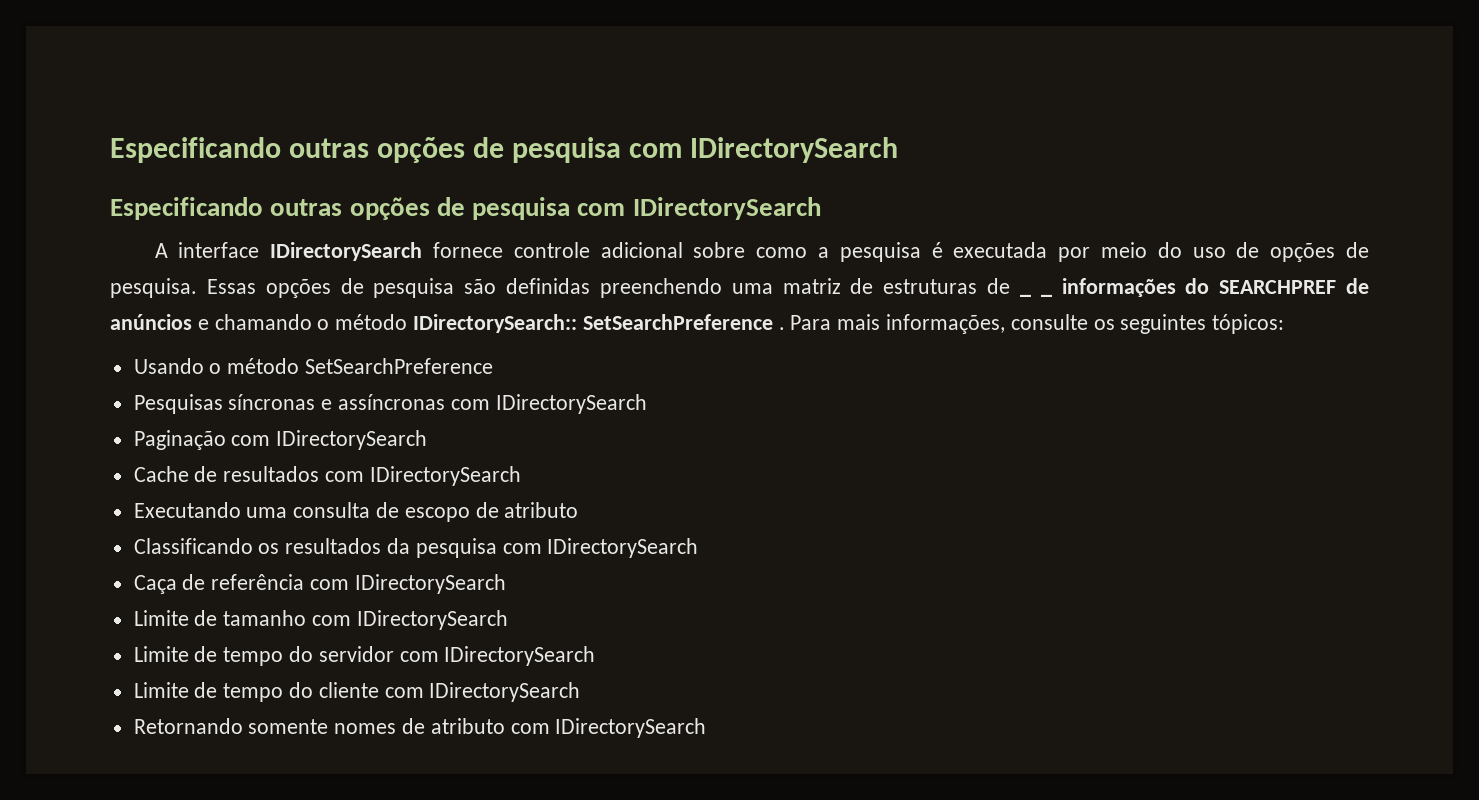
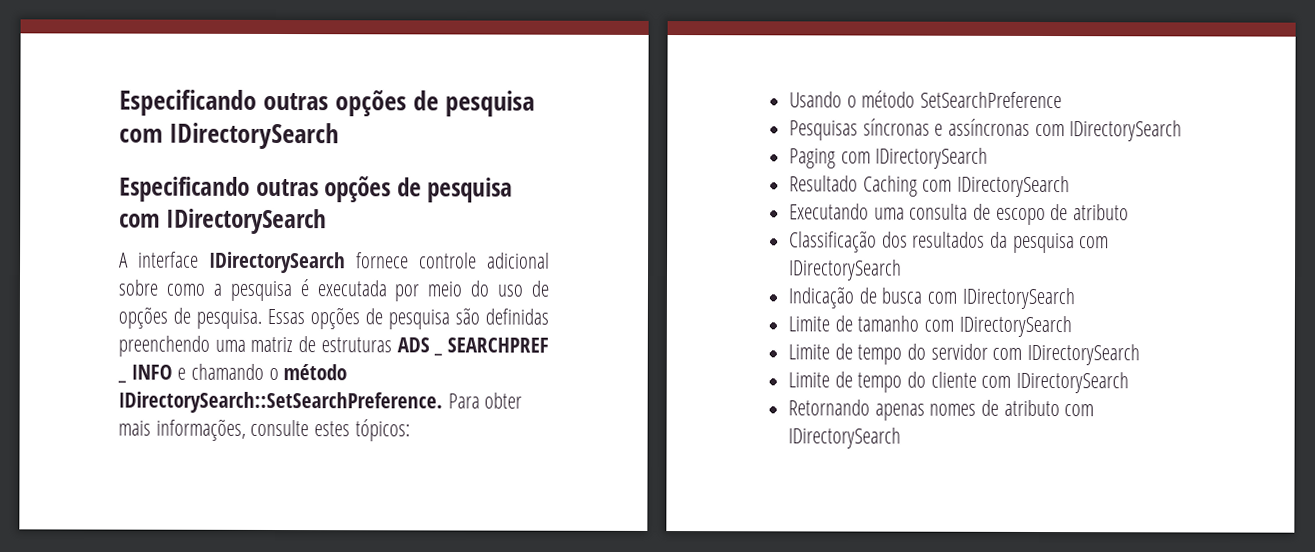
- Essas opções de pesquisa são definidas preenchendo uma matriz de estruturas de _ _ informações do SEARCHPREF de anúncios e chamando o método IDirectorySearch:: SetSearchPreference . Para mais informações, consulte os seguintes tópicos:
+ Essas opções de pesquisa são definidas preenchendo uma matriz de estruturas ADS _ SEARCHPREF _ INFO e chamando o método IDirectorySearch::SetSearchPreference. Para obter mais informações, consulte estes tópicos:
- Paginação com IDirectorySearch
- Cache de resultados com IDirectorySearch
+ Paging com IDirectorySearch
+ Resultado Caching com IDirectorySearch
- Classificando os resultados da pesquisa com IDirectorySearch
+ Classificação dos resultados da pesquisa com IDirectorySearch
- Caça de referência com IDirectorySearch
+ Indicação de busca com IDirectorySearch
- Retornando somente nomes de atributo com IDirectorySearch
+ Retornando apenas nomes de atributo com IDirectorySearch

